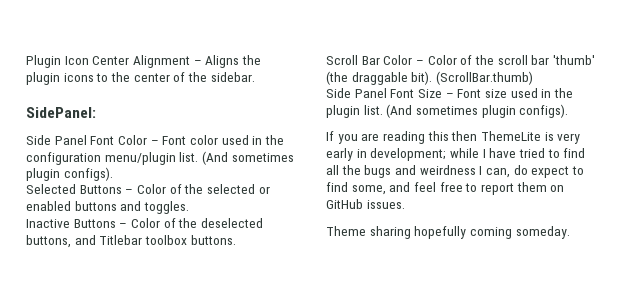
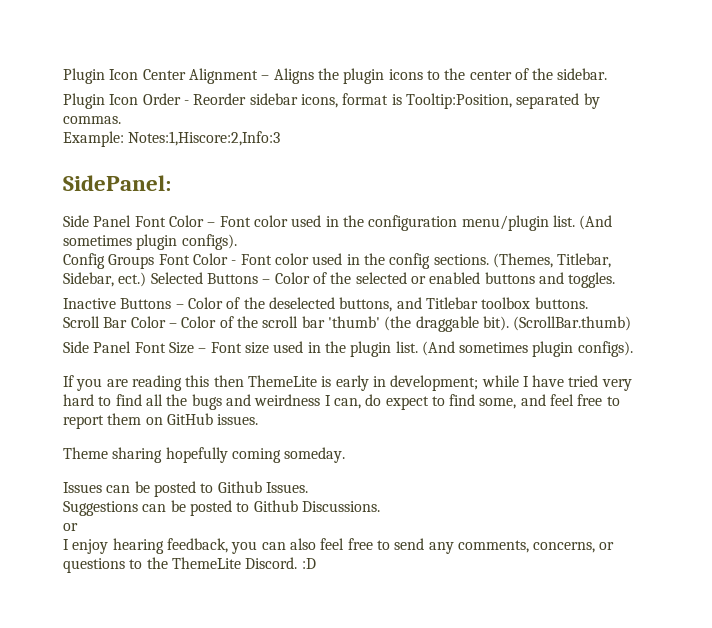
+ Plugin Icon Order - Reorder sidebar icons, format is Tooltip:Position, separated by commas.
+ Example: Notes:1,Hiscore:2,Info:3
+ Config Groups Font Color - Font color used in the config sections. (Themes, Titlebar, Sidebar, ect.)
- If you are reading this then ThemeLite is very early in development; while I have tried to find all the bugs and weirdness I can, do expect to find some, and feel free to report them on GitHub issues.
+ If you are reading this then ThemeLite is early in development; while I have tried very hard to find all the bugs and weirdness I can, do expect to find some, and feel free to report them on GitHub issues.
+ Issues can be posted to Github Issues.
+ Suggestions can be posted to Github Discussions.
+ or
+ I enjoy hearing feedback, you can also feel free to send any comments, concerns, or questions to the ThemeLite Discord. :D

